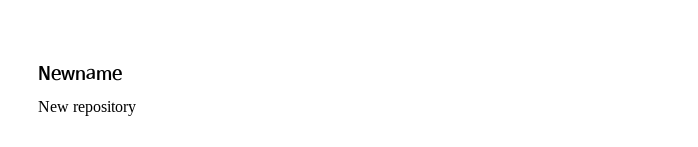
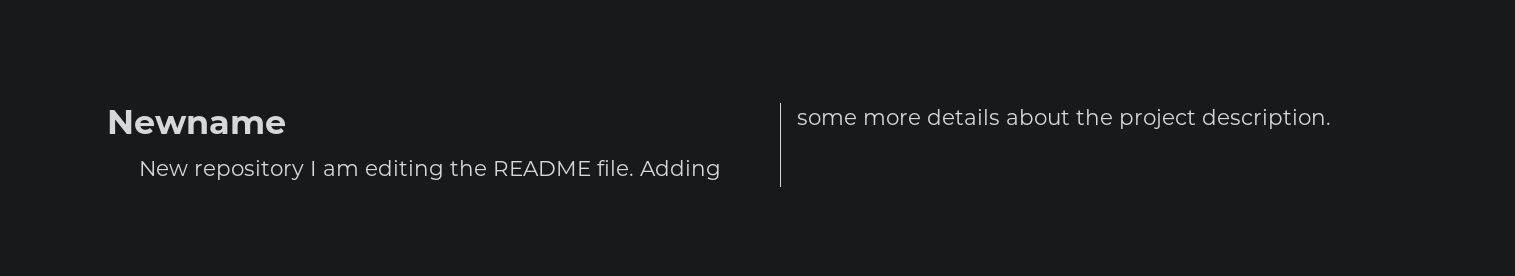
- New repository
+ New repository I am editing the README file. Adding some more details about the project description.

